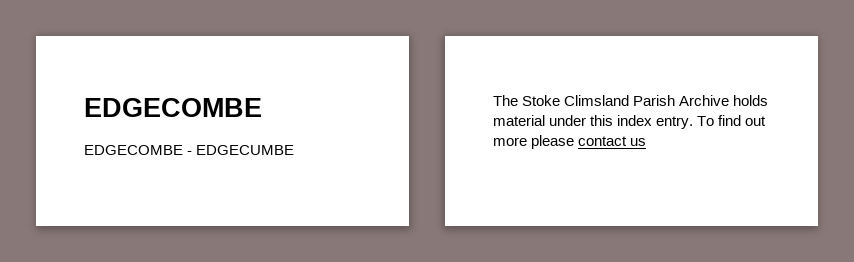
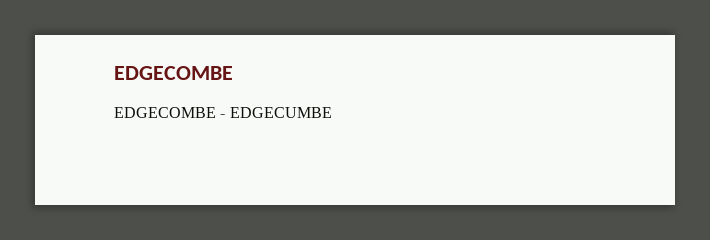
- The Stoke Climsland Parish Archive holds material under this index entry. To find out more please contact us

